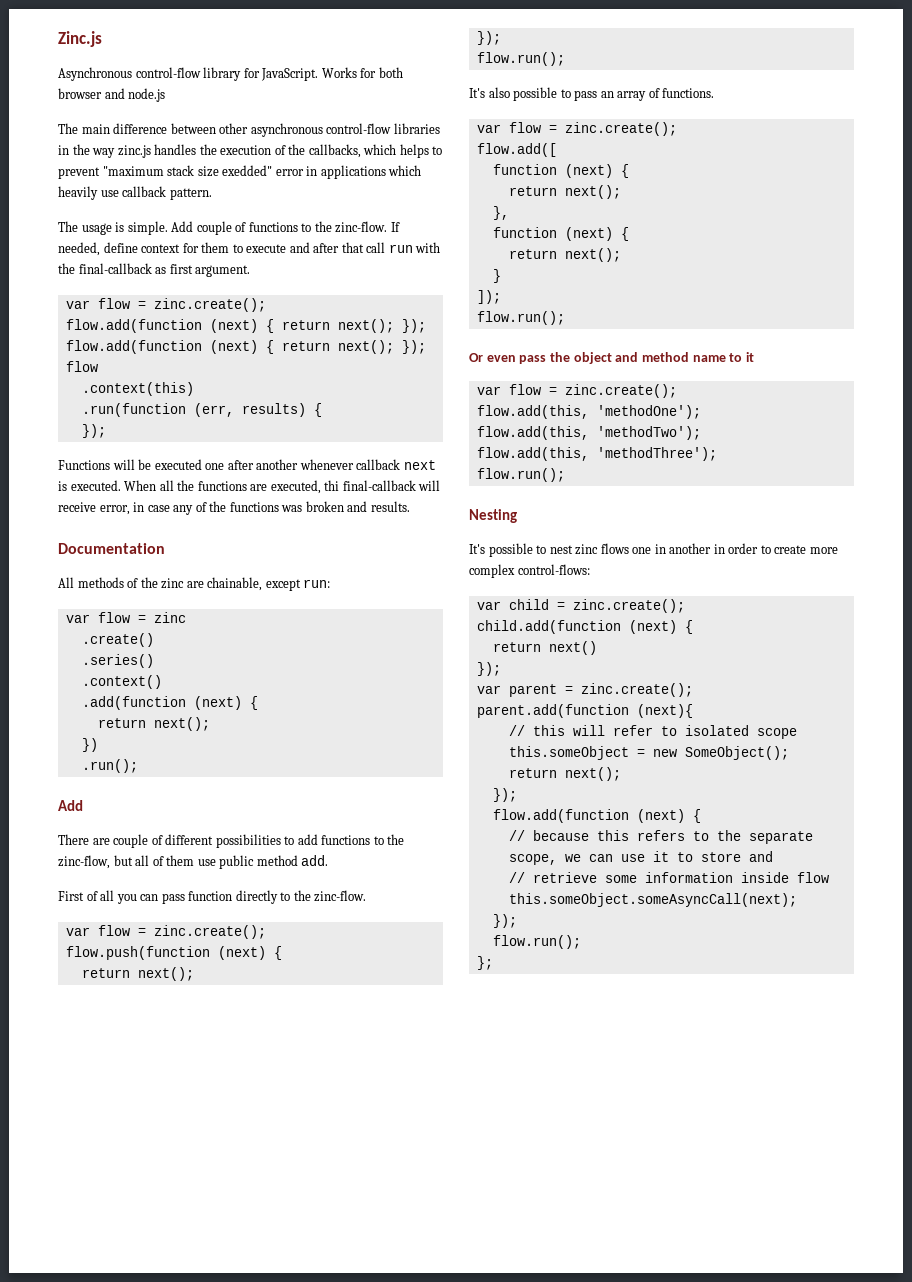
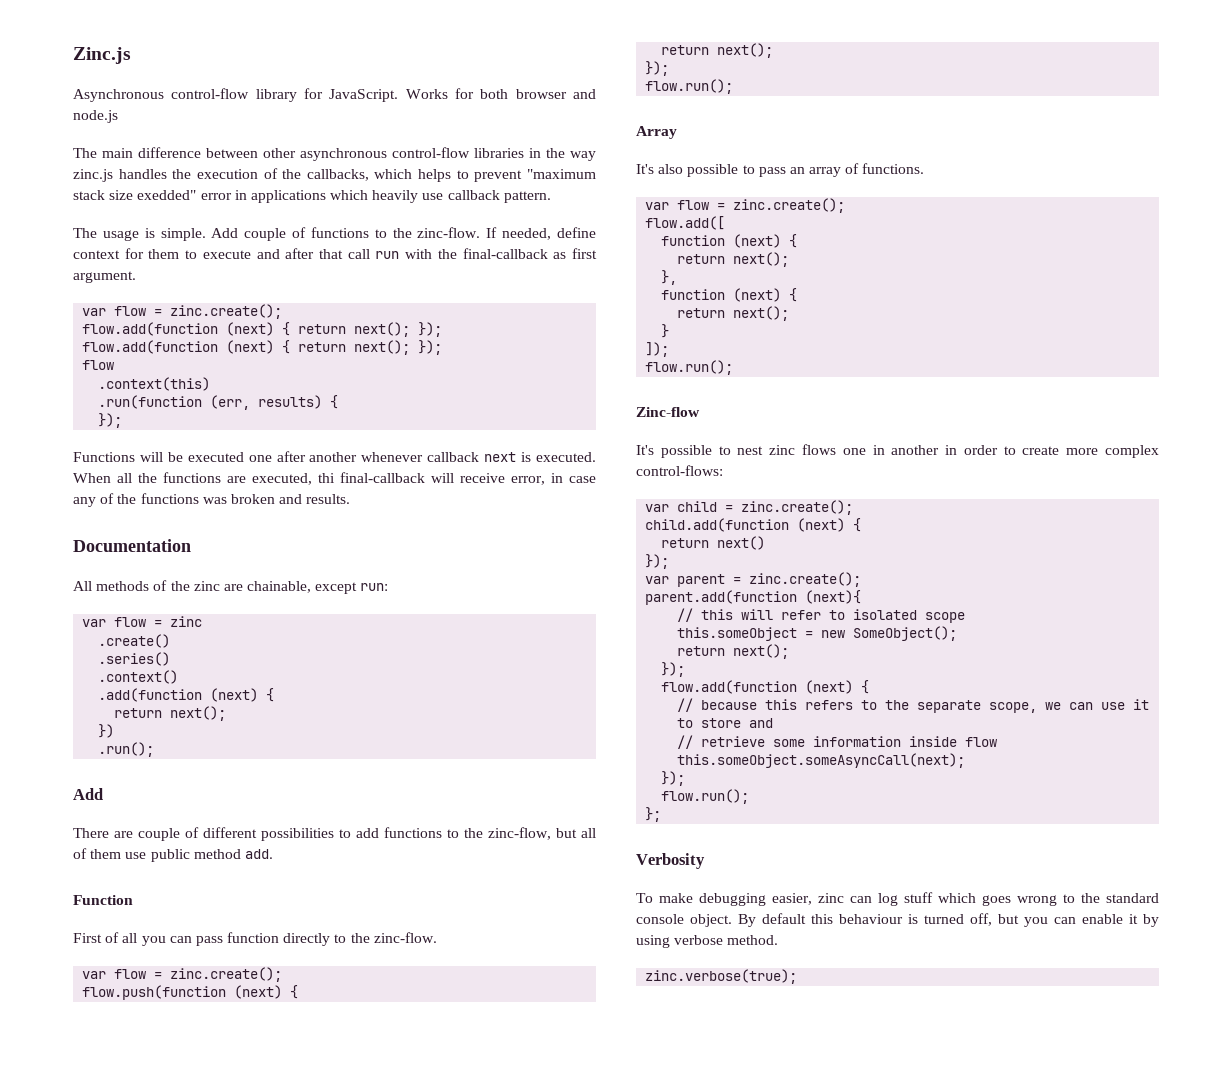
+ Function
+ Array
- Or even pass the object and method name to it
- var flow = zinc.create();
- flow.add(this, 'methodOne');
- flow.add(this, 'methodTwo');
- flow.add(this, 'methodThree');
- flow.run();
- Nesting
+ Zinc-flow
+ Verbosity
+ To make debugging easier, zinc can log stuff which goes wrong to the standard console object. By default this behaviour is turned off, but you can enable it by using verbose method.
+ zinc.verbose(true);

